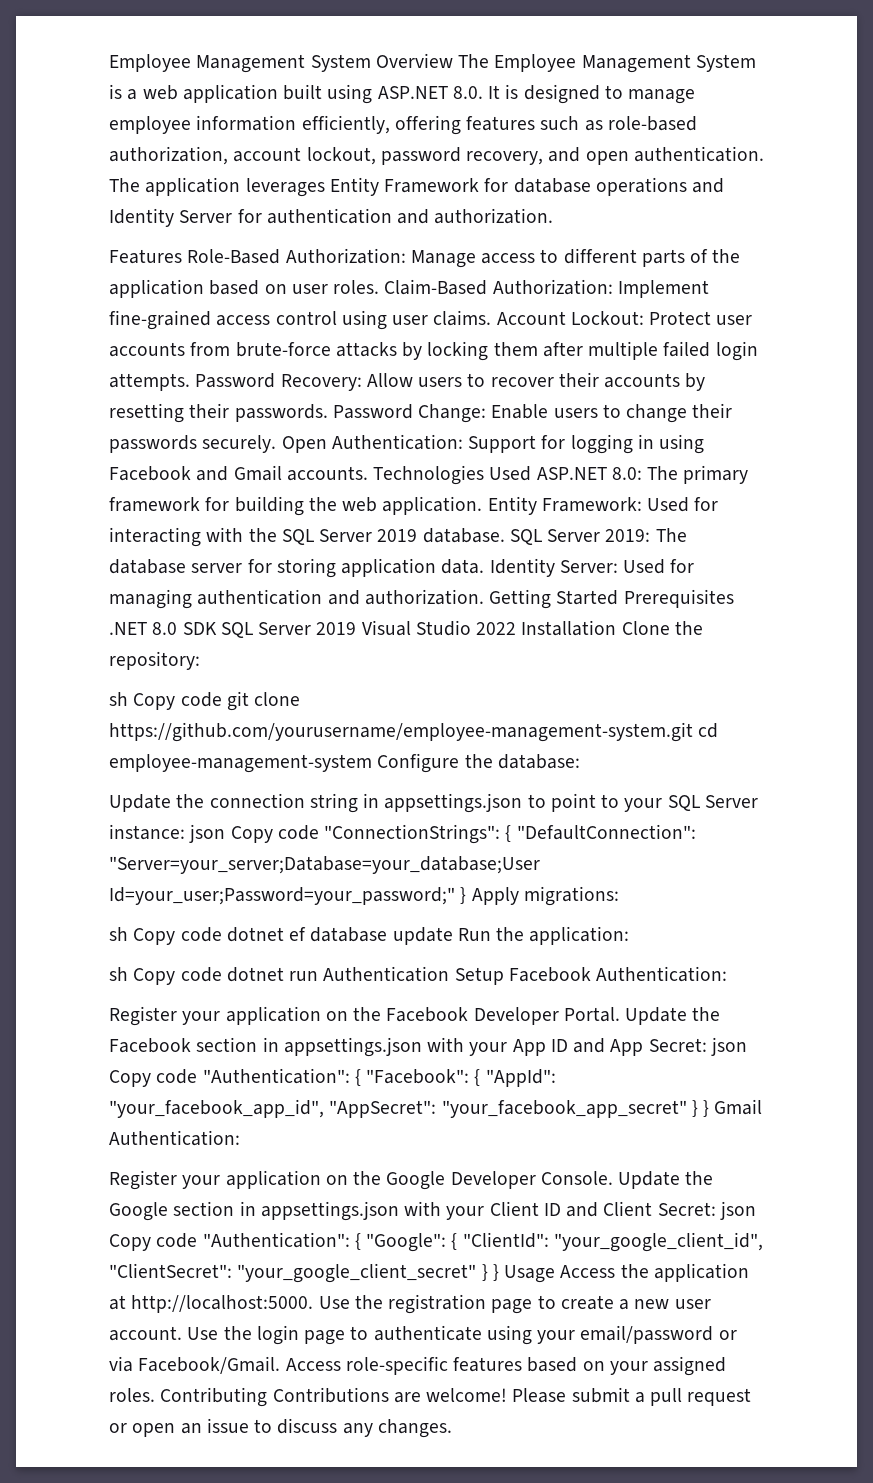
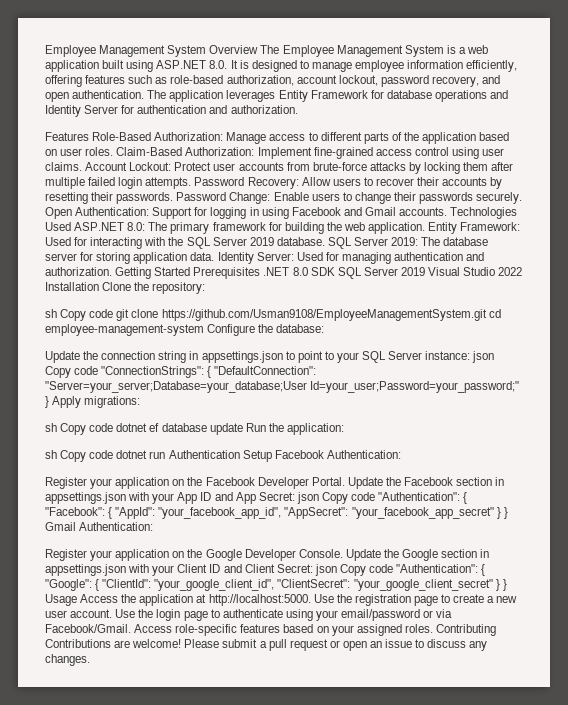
- sh Copy code git clone https://github.com/yourusername/employee-management-system.git cd employee-management-system Configure the database:
+ sh Copy code git clone https://github.com/Usman9108/EmployeeManagementSystem.git cd employee-management-system Configure the database:

